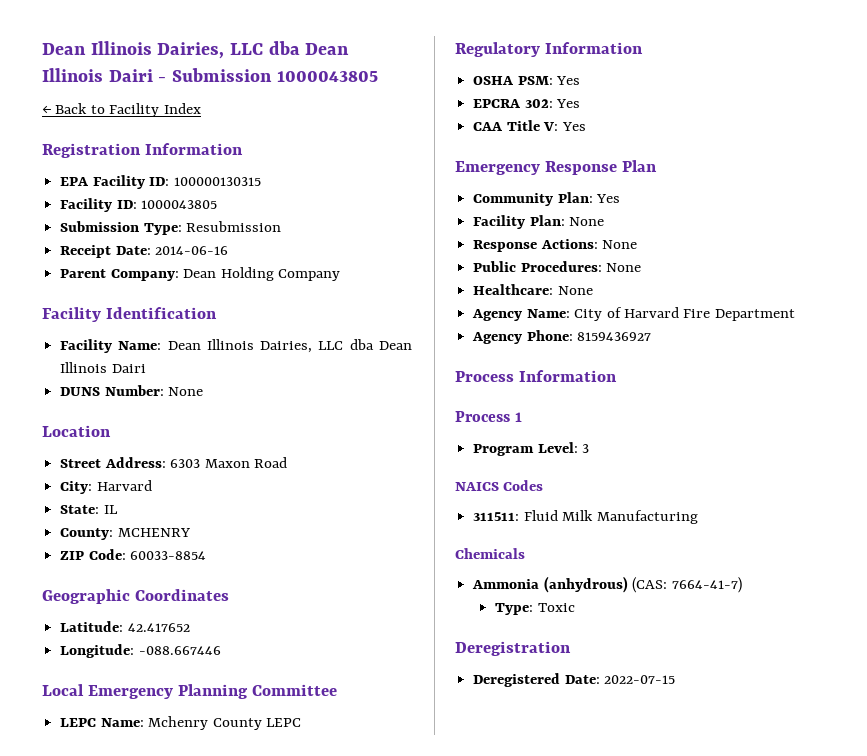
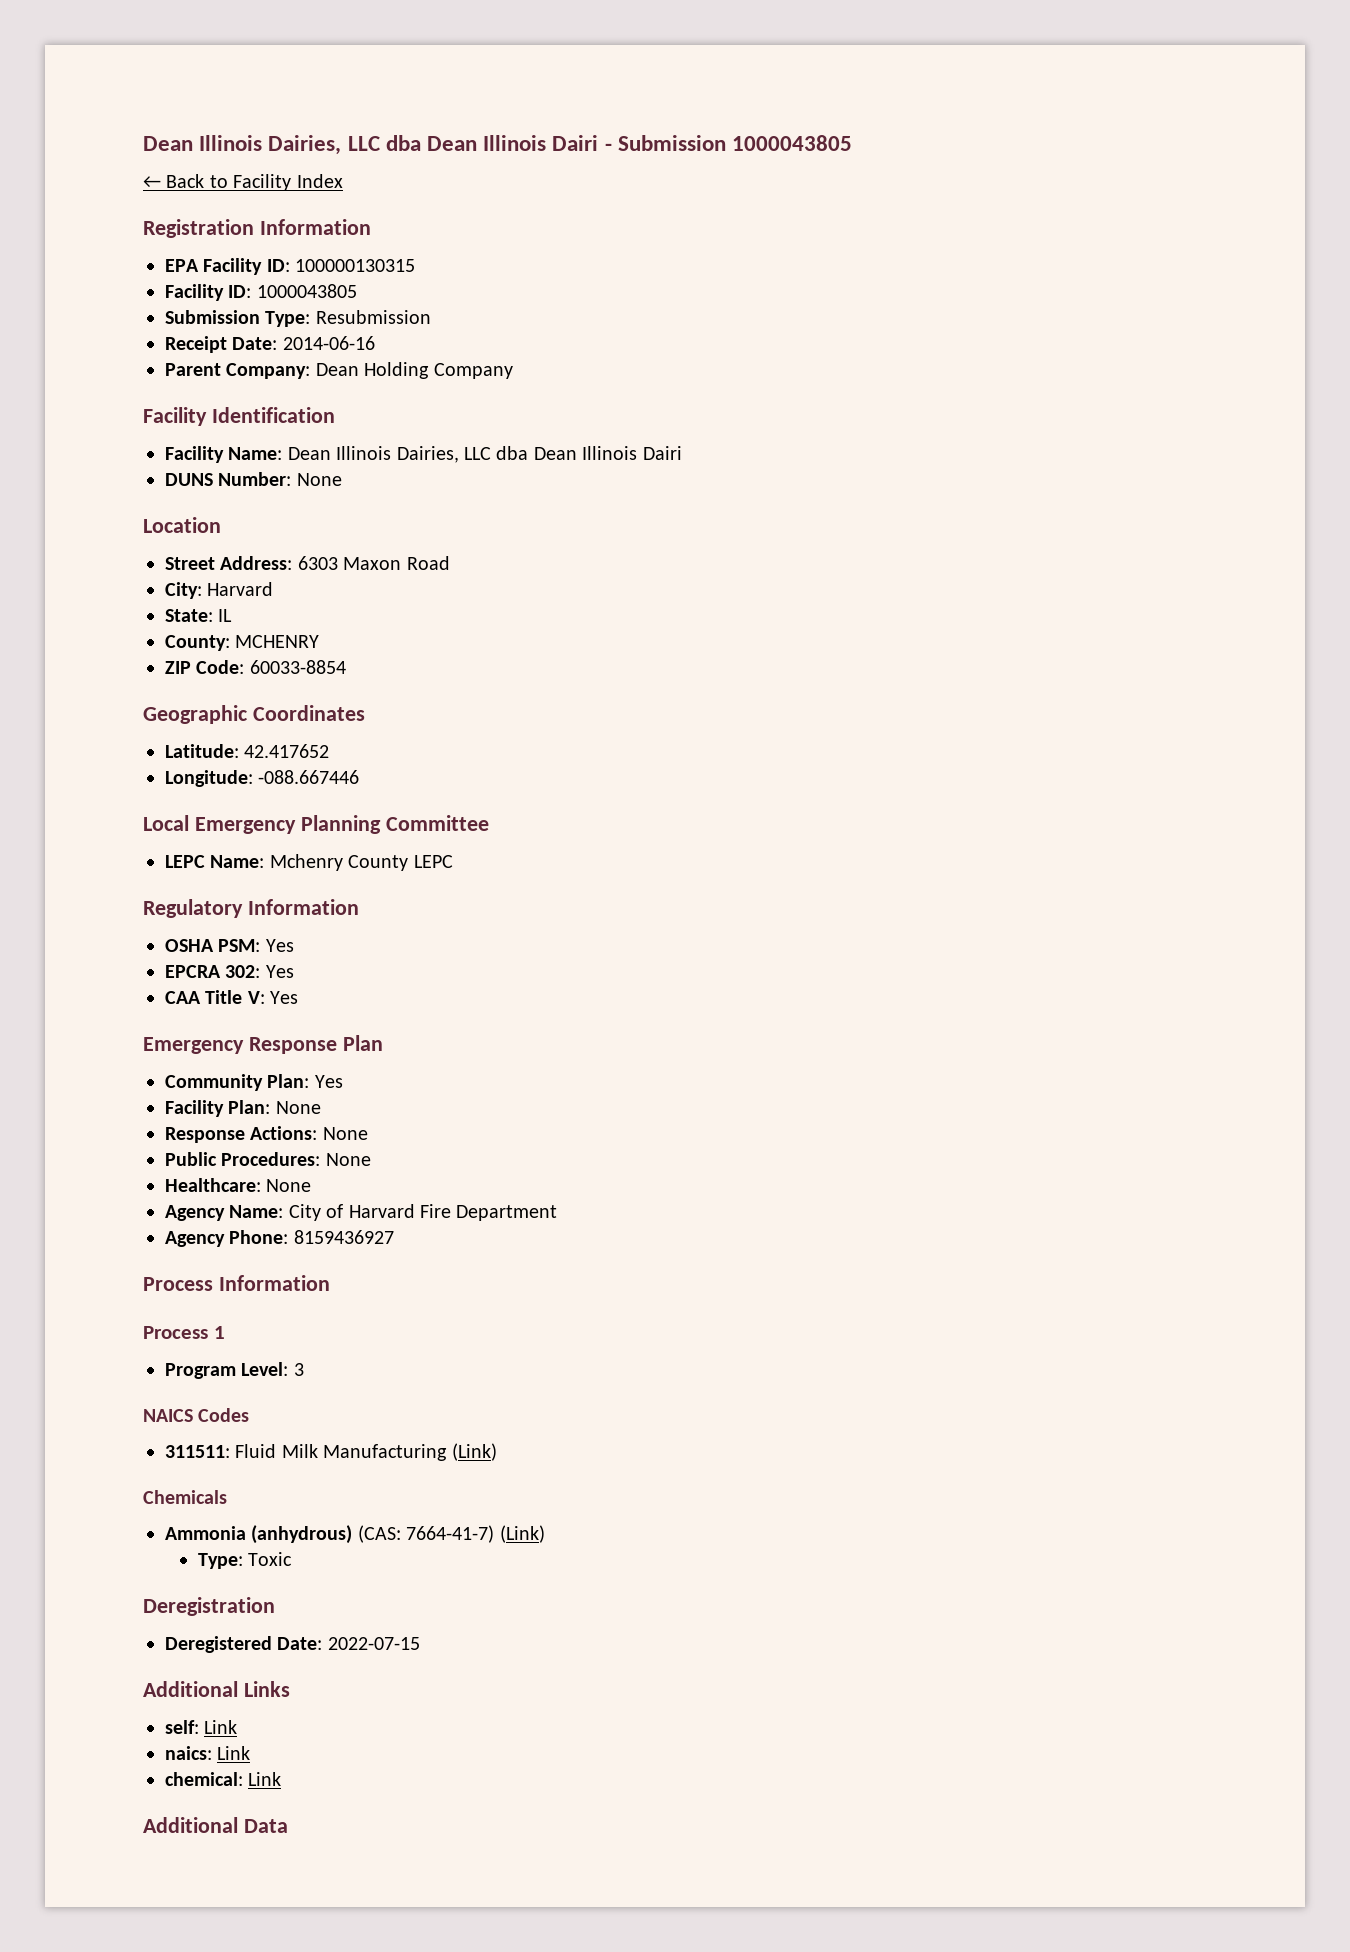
- 311511: Fluid Milk Manufacturing
+ 311511: Fluid Milk Manufacturing (Link)
- Ammonia (anhydrous) (CAS: 7664-41-7)
+ Ammonia (anhydrous) (CAS: 7664-41-7) (Link)
+ Additional Links
+ self: Link
+ naics: Link
+ chemical: Link
+ Additional Data

